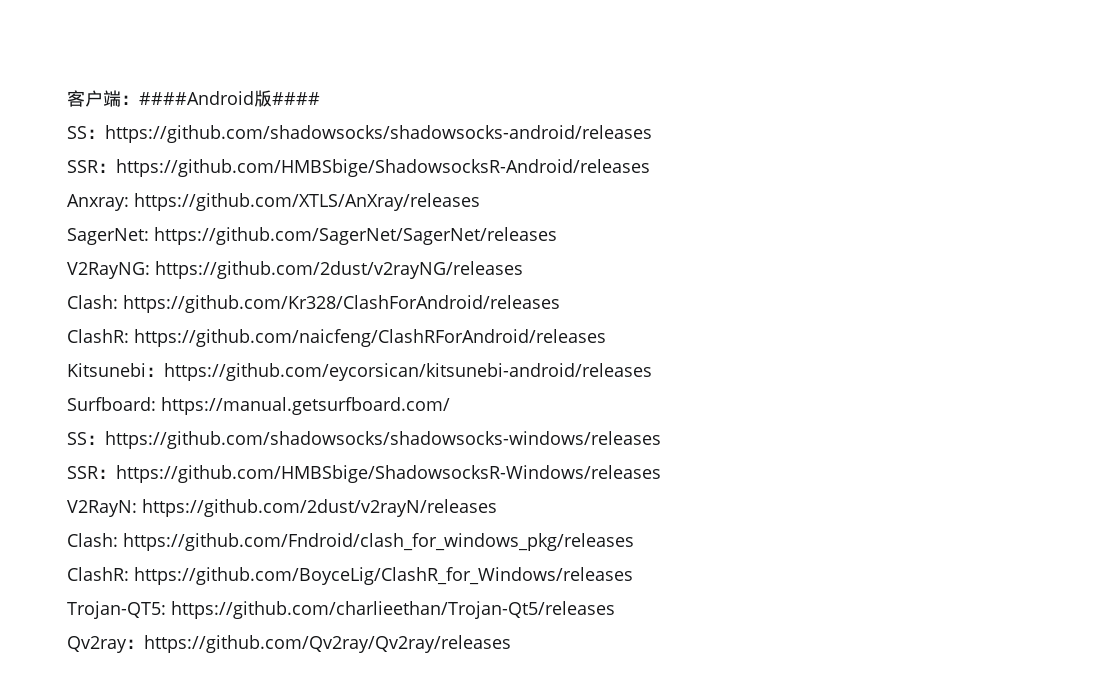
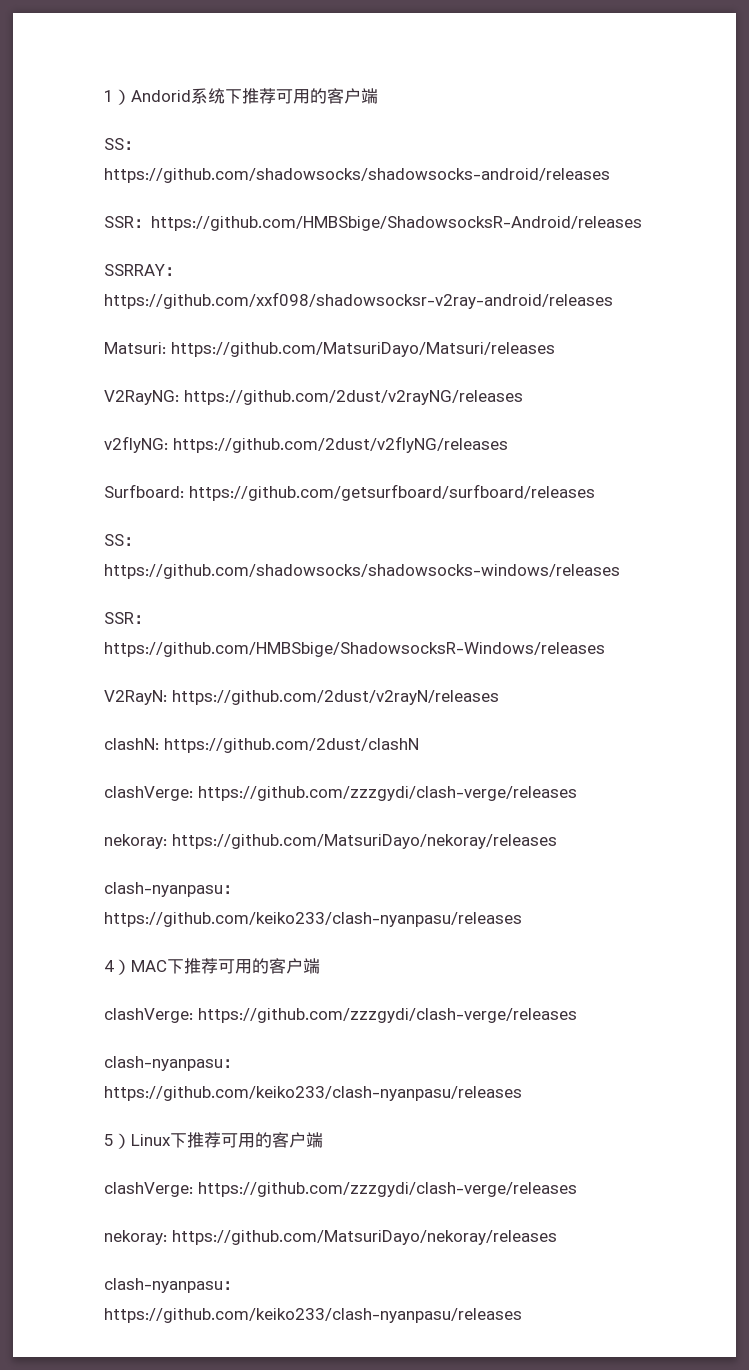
- 客户端：####Android版####
+ 1）Andorid系统下推荐可用的客户端
- Anxray: https://github.com/XTLS/AnXray/releases
- SagerNet: https://github.com/SagerNet/SagerNet/releases
+ SSRRAY：https://github.com/xxf098/shadowsocksr-v2ray-android/releases
+ Matsuri: https://github.com/MatsuriDayo/Matsuri/releases
  V2RayNG: https://github.com/2dust/v2rayNG/releases
- Clash: https://github.com/Kr328/ClashForAndroid/releases
- ClashR: https://github.com/naicfeng/ClashRForAndroid/releases
- Kitsunebi：https://github.com/eycorsican/kitsunebi-android/releases
+ v2flyNG: https://github.com/2dust/v2flyNG/releases
- Surfboard: https://manual.getsurfboard.com/
+ Surfboard: https://github.com/getsurfboard/surfboard/releases
- Clash: https://github.com/Fndroid/clash_for_windows_pkg/releases
- ClashR: https://github.com/BoyceLig/ClashR_for_Windows/releases
- Trojan-QT5: https://github.com/charlieethan/Trojan-Qt5/releases
- Qv2ray：https://github.com/Qv2ray/Qv2ray/releases
+ clashN: https://github.com/2dust/clashN
+ clashVerge: https://github.com/zzzgydi/clash-verge/releases
+ nekoray: https://github.com/MatsuriDayo/nekoray/releases
+ clash-nyanpasu：https://github.com/keiko233/clash-nyanpasu/releases
+ 4）MAC下推荐可用的客户端
+ clashVerge: https://github.com/zzzgydi/clash-verge/releases
+ clash-nyanpasu：https://github.com/keiko233/clash-nyanpasu/releases
+ 5）Linux下推荐可用的客户端
+ clashVerge: https://github.com/zzzgydi/clash-verge/releases
+ nekoray: https://github.com/MatsuriDayo/nekoray/releases
+ clash-nyanpasu：https://github.com/keiko233/clash-nyanpasu/releases

